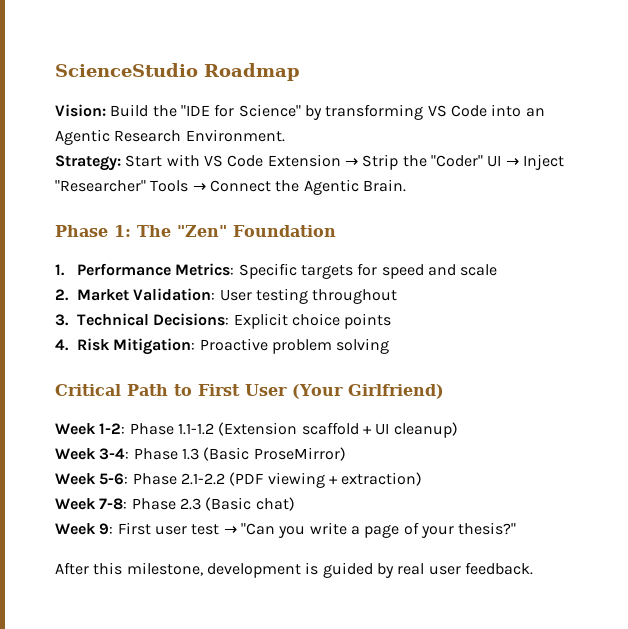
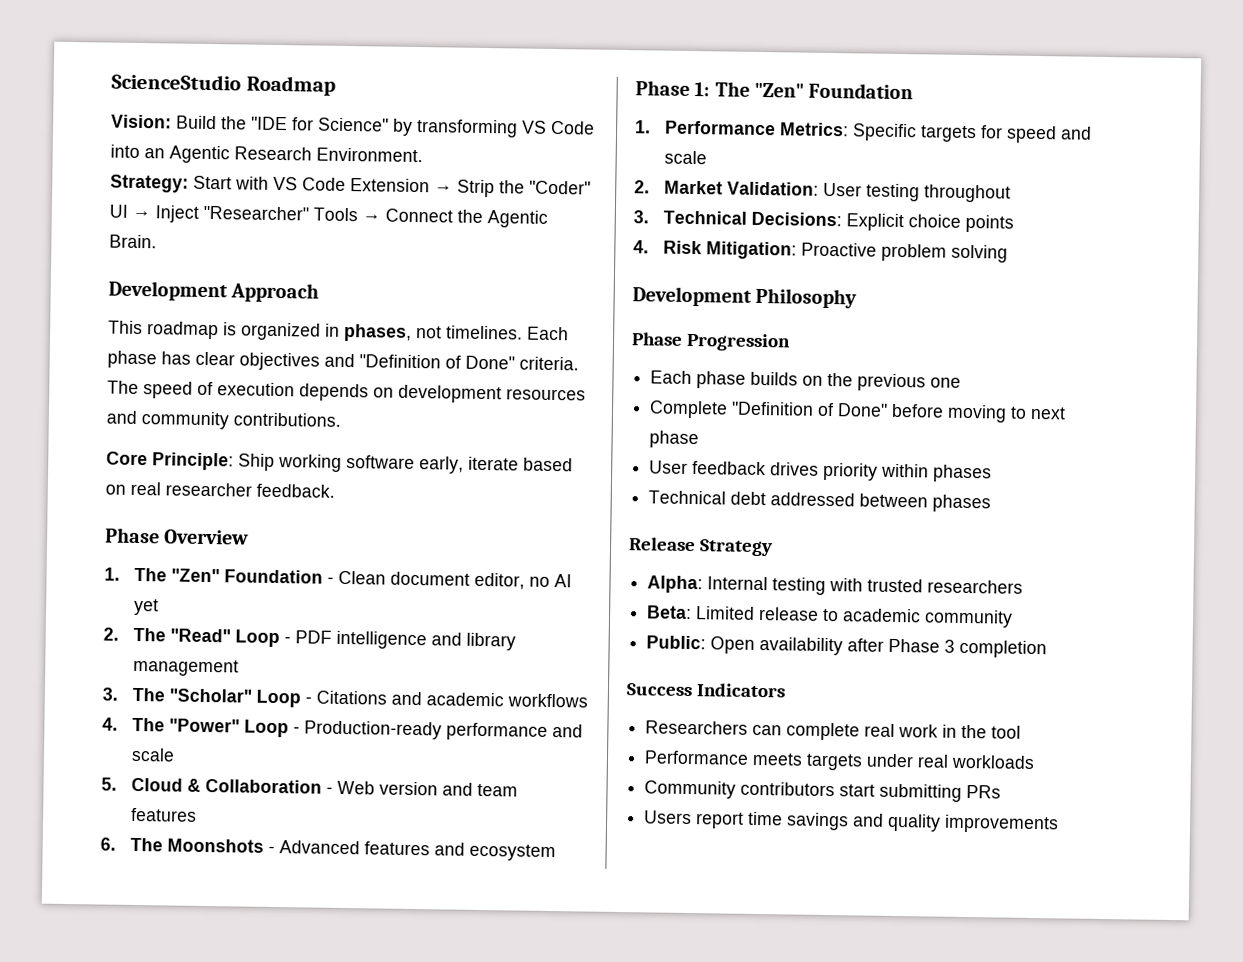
+ Development Approach
+ This roadmap is organized in phases, not timelines. Each phase has clear objectives and "Definition of Done" criteria. The speed of execution depends on development resources and community contributions.
+ Core Principle: Ship working software early, iterate based on real researcher feedback.
+ Phase Overview
+ 1. The "Zen" Foundation - Clean document editor, no AI yet
+ 2. The "Read" Loop - PDF intelligence and library management
+ 3. The "Scholar" Loop - Citations and academic workflows
+ 4. The "Power" Loop - Production-ready performance and scale
+ 5. Cloud & Collaboration - Web version and team features
+ 6. The Moonshots - Advanced features and ecosystem
- Critical Path to First User (Your Girlfriend)
- Week 1-2: Phase 1.1-1.2 (Extension scaffold + UI cleanup)
- Week 3-4: Phase 1.3 (Basic ProseMirror)
- Week 5-6: Phase 2.1-2.2 (PDF viewing + extraction)
- Week 7-8: Phase 2.3 (Basic chat)
- Week 9: First user test → "Can you write a page of your thesis?"
- After this milestone, development is guided by real user feedback.
+ Development Philosophy
+ Phase Progression
+ Each phase builds on the previous one
+ Complete "Definition of Done" before moving to next phase
+ User feedback drives priority within phases
+ Technical debt addressed between phases
+ Release Strategy
+ Alpha: Internal testing with trusted researchers
+ Beta: Limited release to academic community
+ Public: Open availability after Phase 3 completion
+ Success Indicators
+ Researchers can complete real work in the tool
+ Performance meets targets under real workloads
+ Community contributors start submitting PRs
+ Users report time savings and quality improvements

